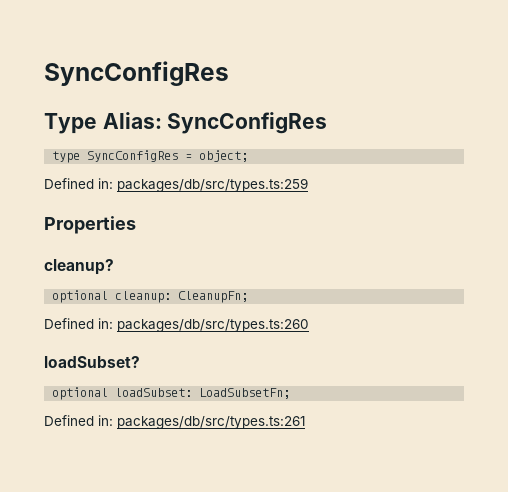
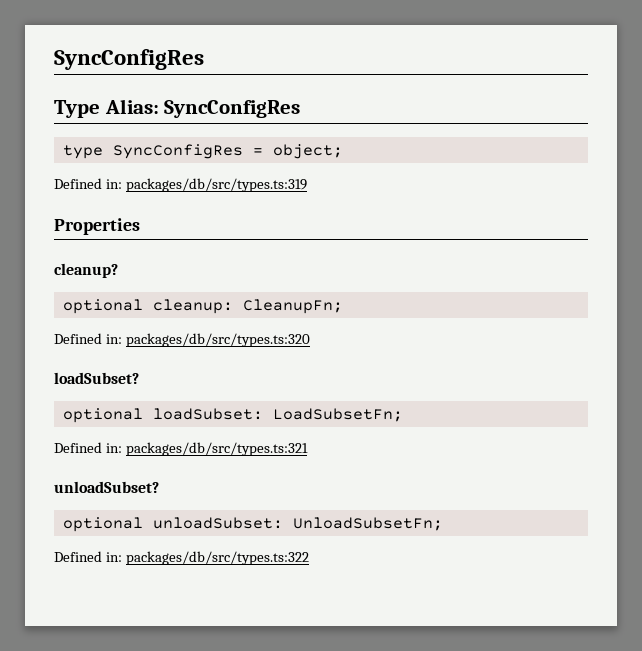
- Defined in: packages/db/src/types.ts:259
+ Defined in: packages/db/src/types.ts:319
- Defined in: packages/db/src/types.ts:260
+ Defined in: packages/db/src/types.ts:320
- Defined in: packages/db/src/types.ts:261
+ Defined in: packages/db/src/types.ts:321
+ unloadSubset?
+ optional unloadSubset: UnloadSubsetFn;
+ Defined in: packages/db/src/types.ts:322

